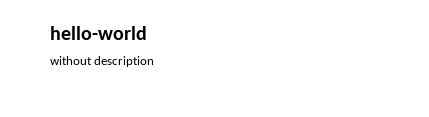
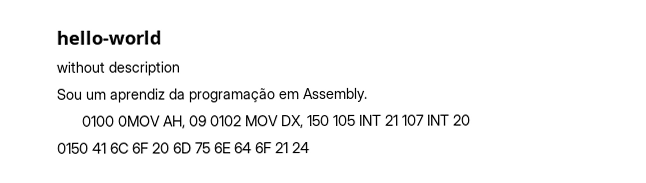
+ Sou um aprendiz da programação em Assembly.
+ 0100 0MOV AH, 09 0102 MOV DX, 150 105 INT 21 107 INT 20
+ 0150 41 6C 6F 20 6D 75 6E 64 6F 21 24

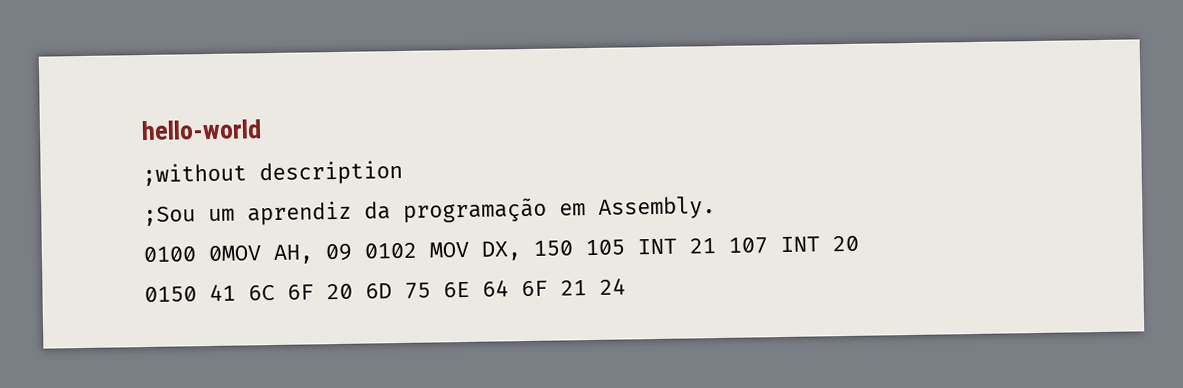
- without description
+ ;without description
- Sou um aprendiz da programação em Assembly.
+ ;Sou um aprendiz da programação em Assembly.

